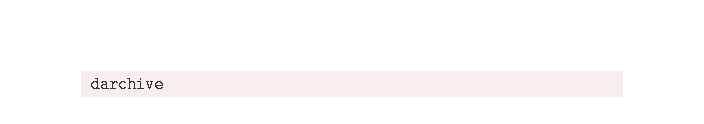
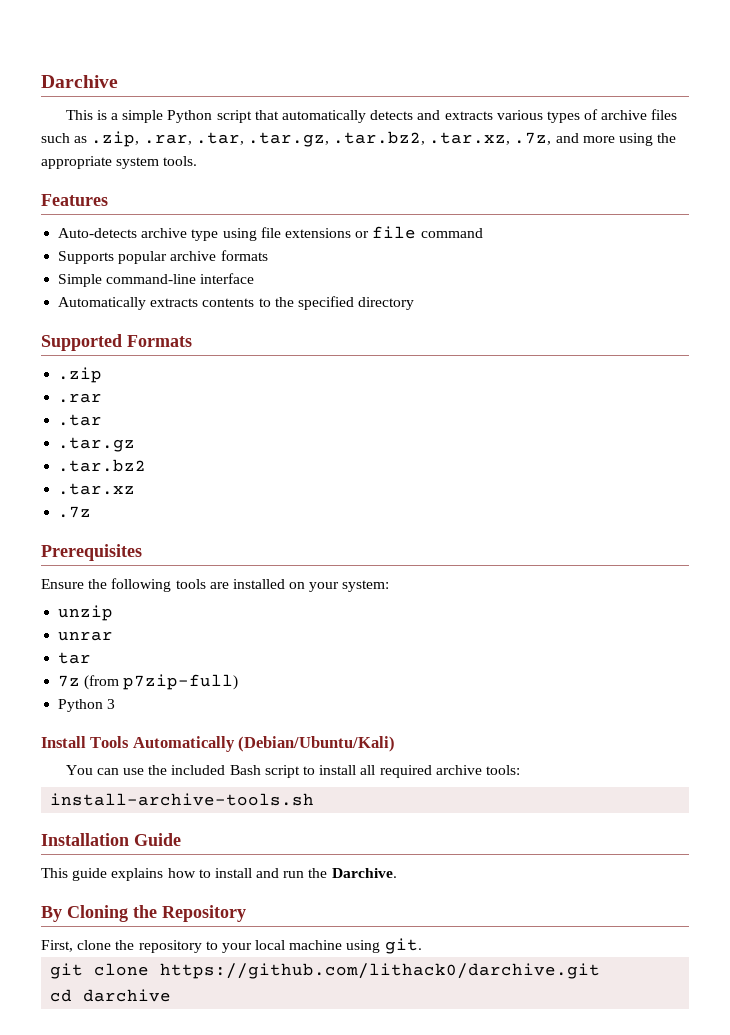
- darchive
+ Darchive
+ This is a simple Python script that automatically detects and extracts various types of archive files such as .zip, .rar, .tar, .tar.gz, .tar.bz2, .tar.xz, .7z, and more using the appropriate system tools.
+ Features
+ Auto-detects archive type using file extensions or file command
+ Supports popular archive formats
+ Simple command-line interface
+ Automatically extracts contents to the specified directory
+ Supported Formats
+ .zip
+ .rar
+ .tar
+ .tar.gz
+ .tar.bz2
+ .tar.xz
+ .7z
+ Prerequisites
+ Ensure the following tools are installed on your system:
+ unzip
+ unrar
+ tar
+ 7z (from p7zip-full)
+ Python 3
+ Install Tools Automatically (Debian/Ubuntu/Kali)
+ You can use the included Bash script to install all required archive tools:
+ install-archive-tools.sh
+ Installation Guide
+ This guide explains how to install and run the Darchive.
+ By Cloning the Repository
+ First, clone the repository to your local machine using git.
+ git clone https://github.com/lithack0/darchive.git
+ cd darchive

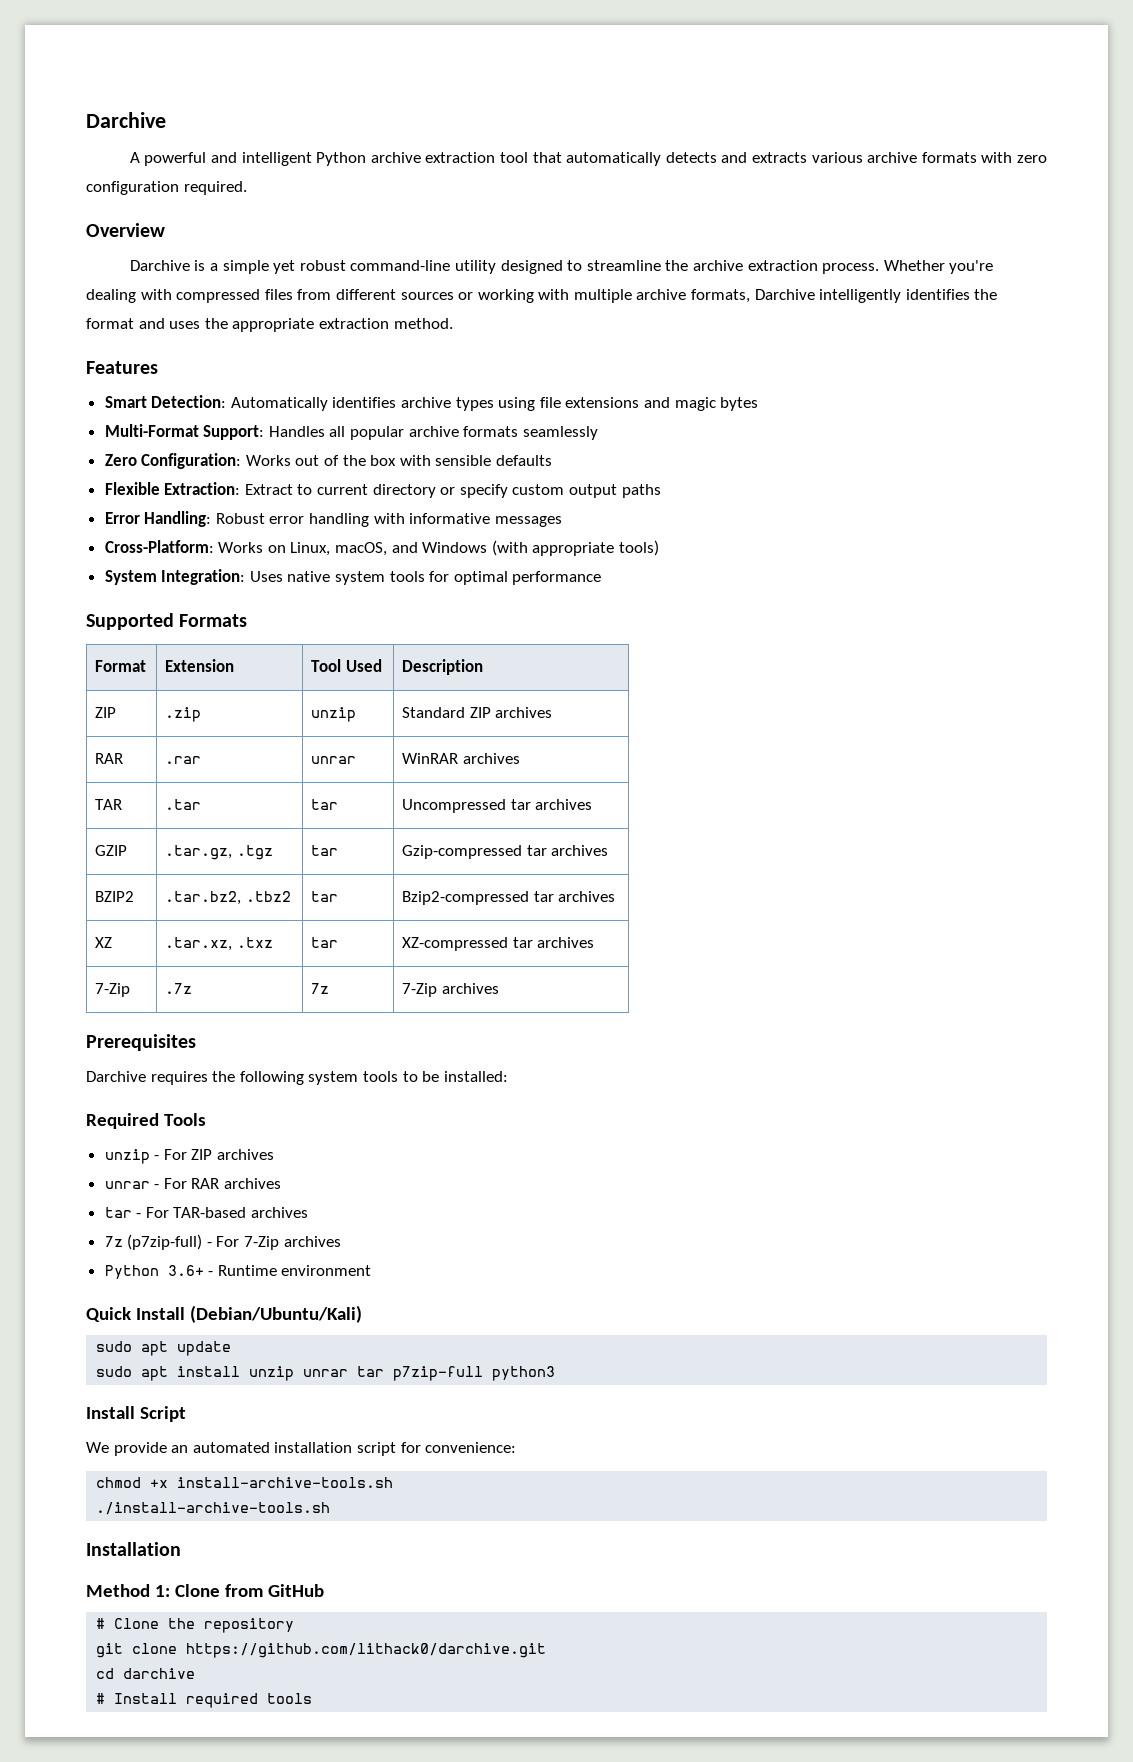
- This is a simple Python script that automatically detects and extracts various types of archive files such as .zip, .rar, .tar, .tar.gz, .tar.bz2, .tar.xz, .7z, and more using the appropriate system tools.
+ A powerful and intelligent Python archive extraction tool that automatically detects and extracts various archive formats with zero configuration required.
+ Overview
+ Darchive is a simple yet robust command-line utility designed to streamline the archive extraction process. Whether you're dealing with compressed files from different sources or working with multiple archive formats, Darchive intelligently identifies the format and uses the appropriate extraction method.
  Features
- Auto-detects archive type using file extensions or file command
- Supports popular archive formats
- Simple command-line interface
- Automatically extracts contents to the specified directory
+ Smart Detection: Automatically identifies archive types using file extensions and magic bytes
+ Multi-Format Support: Handles all popular archive formats seamlessly
+ Zero Configuration: Works out of the box with sensible defaults
+ Flexible Extraction: Extract to current directory or specify custom output paths
+ Error Handling: Robust error handling with informative messages
+ Cross-Platform: Works on Linux, macOS, and Windows (with appropriate tools)
+ System Integration: Uses native system tools for optimal performance
  Supported Formats
- .zip
- .rar
- .tar
- .tar.gz
- .tar.bz2
- .tar.xz
- .7z
+ Format | Extension | Tool Used | Description
+ ZIP | .zip | unzip | Standard ZIP archives
+ RAR | .rar | unrar | WinRAR archives
+ TAR | .tar | tar | Uncompressed tar archives
+ GZIP | .tar.gz, .tgz | tar | Gzip-compressed tar archives
+ BZIP2 | .tar.bz2, .tbz2 | tar | Bzip2-compressed tar archives
+ XZ | .tar.xz, .txz | tar | XZ-compressed tar archives
+ 7-Zip | .7z | 7z | 7-Zip archives
  Prerequisites
- Ensure the following tools are installed on your system:
- unzip
- unrar
- tar
- 7z (from p7zip-full)
- Python 3
- Install Tools Automatically (Debian/Ubuntu/Kali)
- You can use the included Bash script to install all required archive tools:
- install-archive-tools.sh
+ Darchive requires the following system tools to be installed:
+ Required Tools
+ unzip - For ZIP archives
+ unrar - For RAR archives
+ tar - For TAR-based archives
+ 7z (p7zip-full) - For 7-Zip archives
+ Python 3.6+ - Runtime environment
+ Quick Install (Debian/Ubuntu/Kali)
+ sudo apt update
+ sudo apt install unzip unrar tar p7zip-full python3
+ Install Script
+ We provide an automated installation script for convenience:
+ chmod +x install-archive-tools.sh
+ ./install-archive-tools.sh
- Installation Guide
- This guide explains how to install and run the Darchive.
- By Cloning the Repository
- First, clone the repository to your local machine using git.
+ Installation
+ Method 1: Clone from GitHub
+ # Clone the repository
+ # Install required tools

